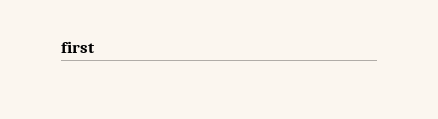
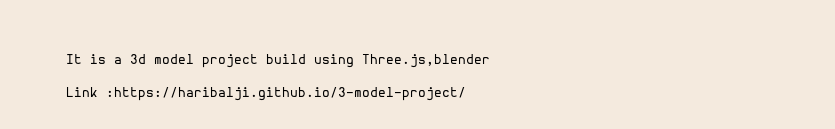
- first
+ It is a 3d model project build using Three.js,blender
+ Link :https://haribalji.github.io/3-model-project/

